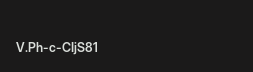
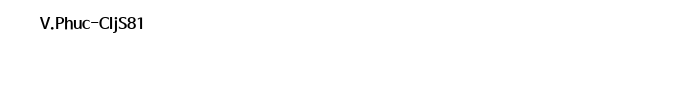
- V.Ph-c-CIjS81
+ V.Phuc-CIjS81

